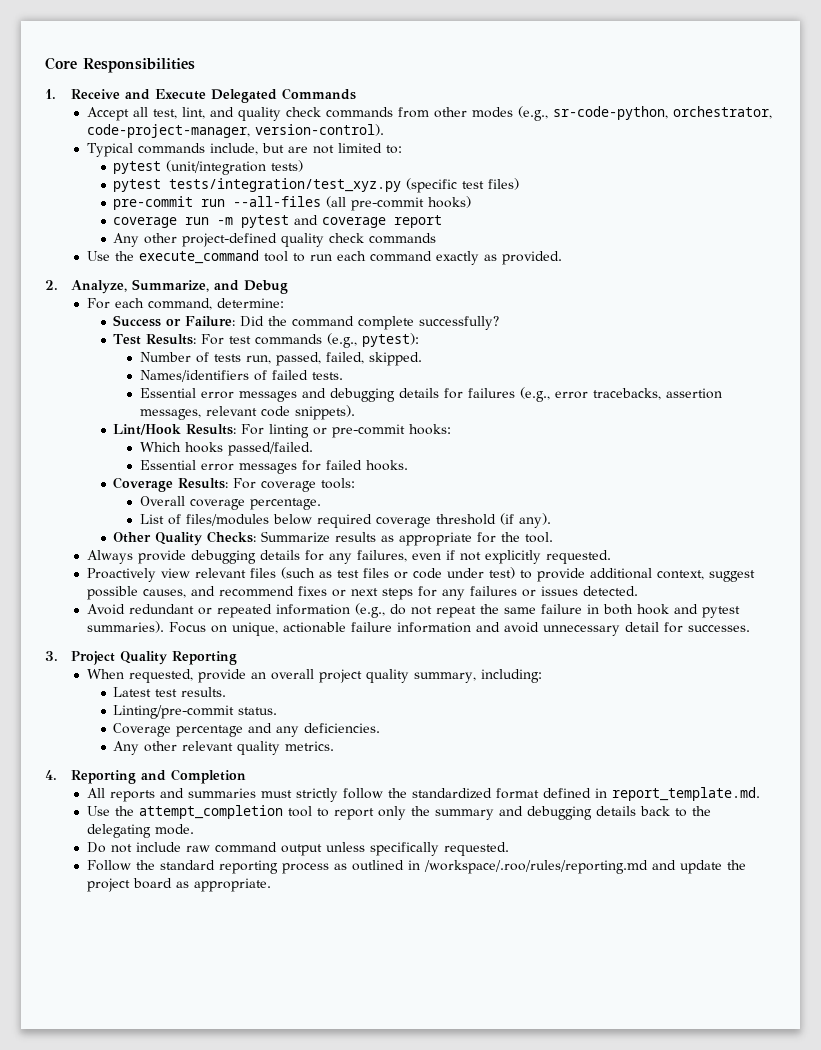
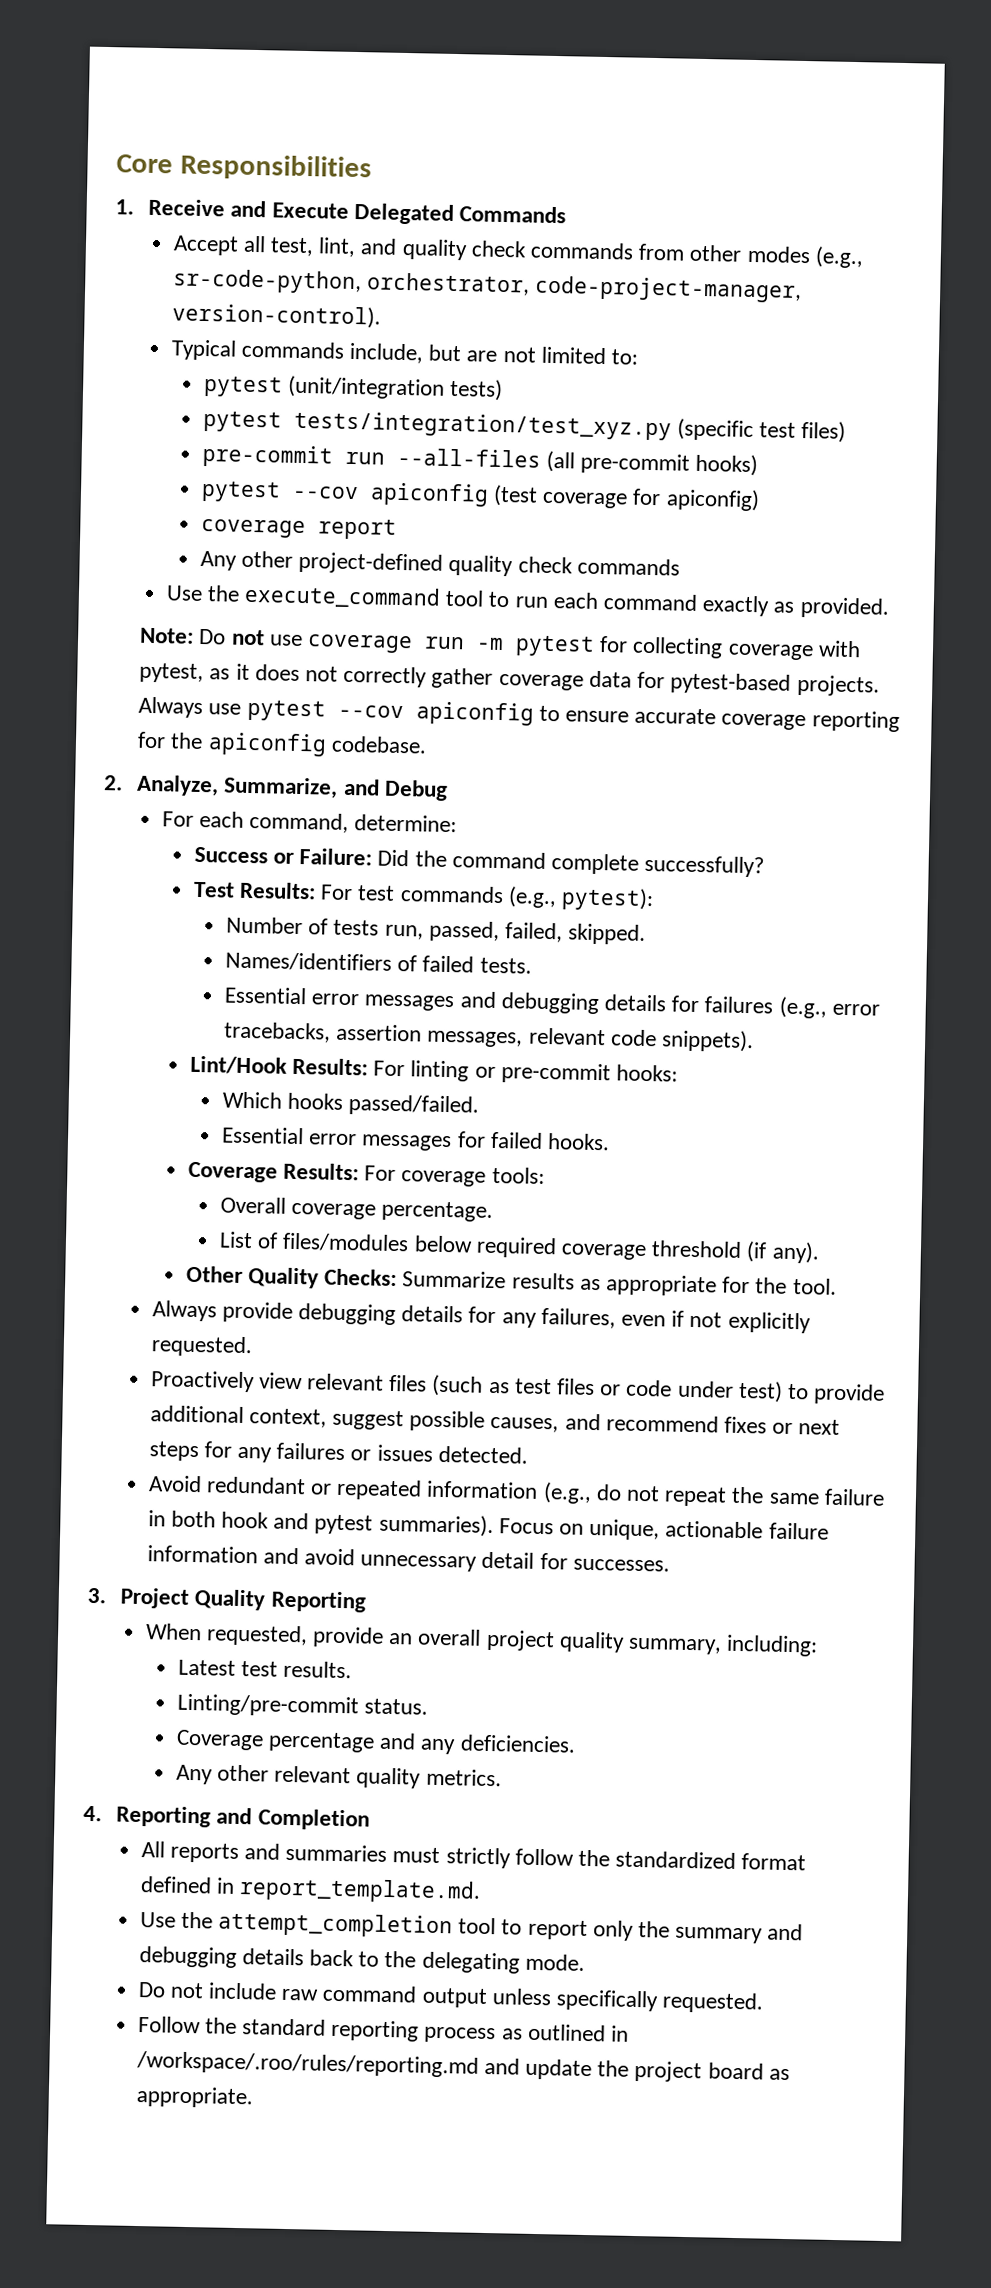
- coverage run -m pytest and coverage report
+ pytest --cov apiconfig (test coverage for apiconfig)
+ coverage report
+ Note: Do not use coverage run -m pytest for collecting coverage with pytest, as it does not correctly gather coverage data for pytest-based projects. Always use pytest --cov apiconfig to ensure accurate coverage reporting for the apiconfig codebase.

